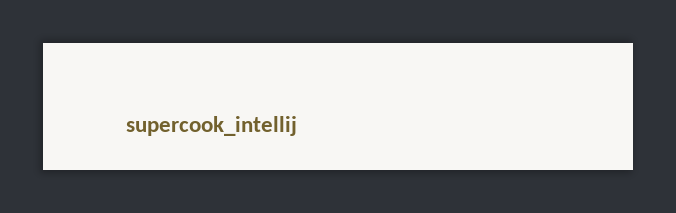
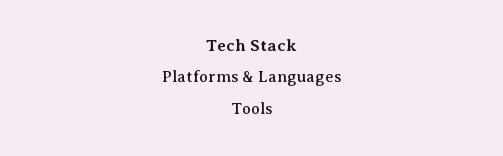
- supercook_intellij
+ Tech Stack
+ Platforms & Languages
+ Tools

